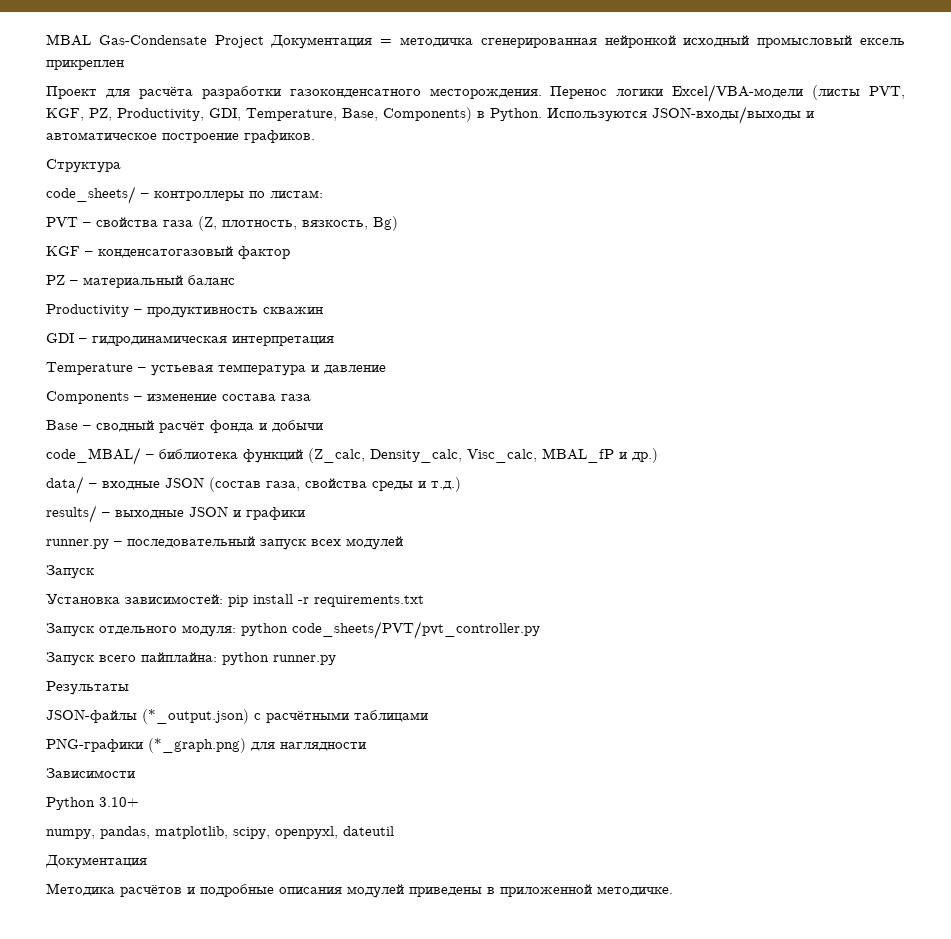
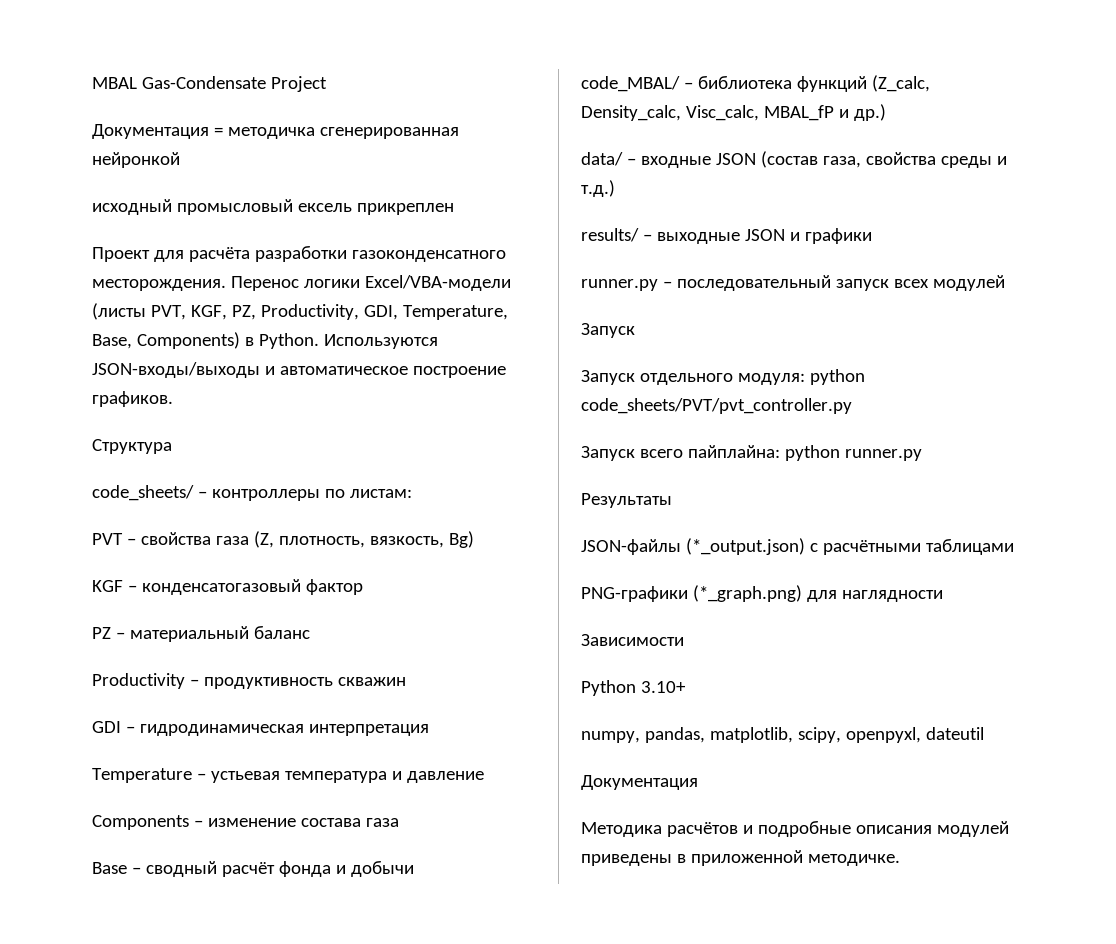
- MBAL Gas-Condensate Project Документация = методичка сгенерированная нейронкой исходный промысловый ексель прикреплен
+ MBAL Gas-Condensate Project
+ Документация = методичка сгенерированная нейронкой
+ исходный промысловый ексель прикреплен
- Установка зависимостей: pip install -r requirements.txt

